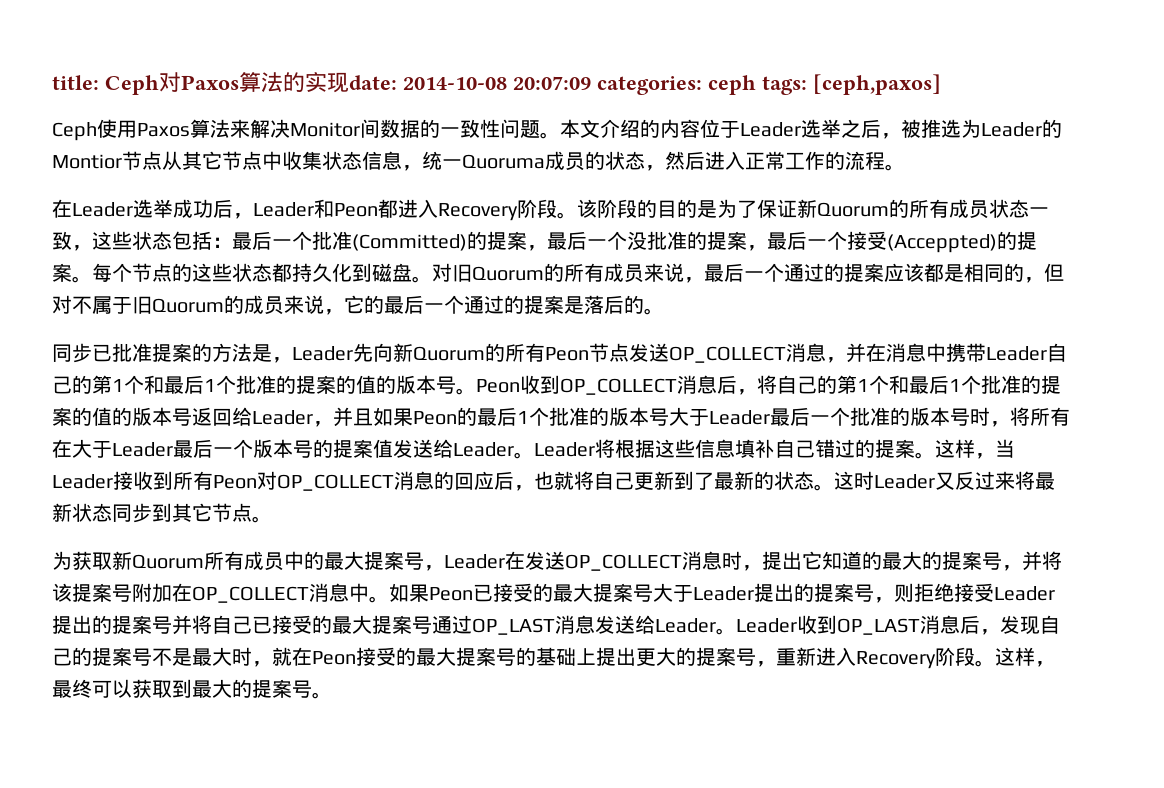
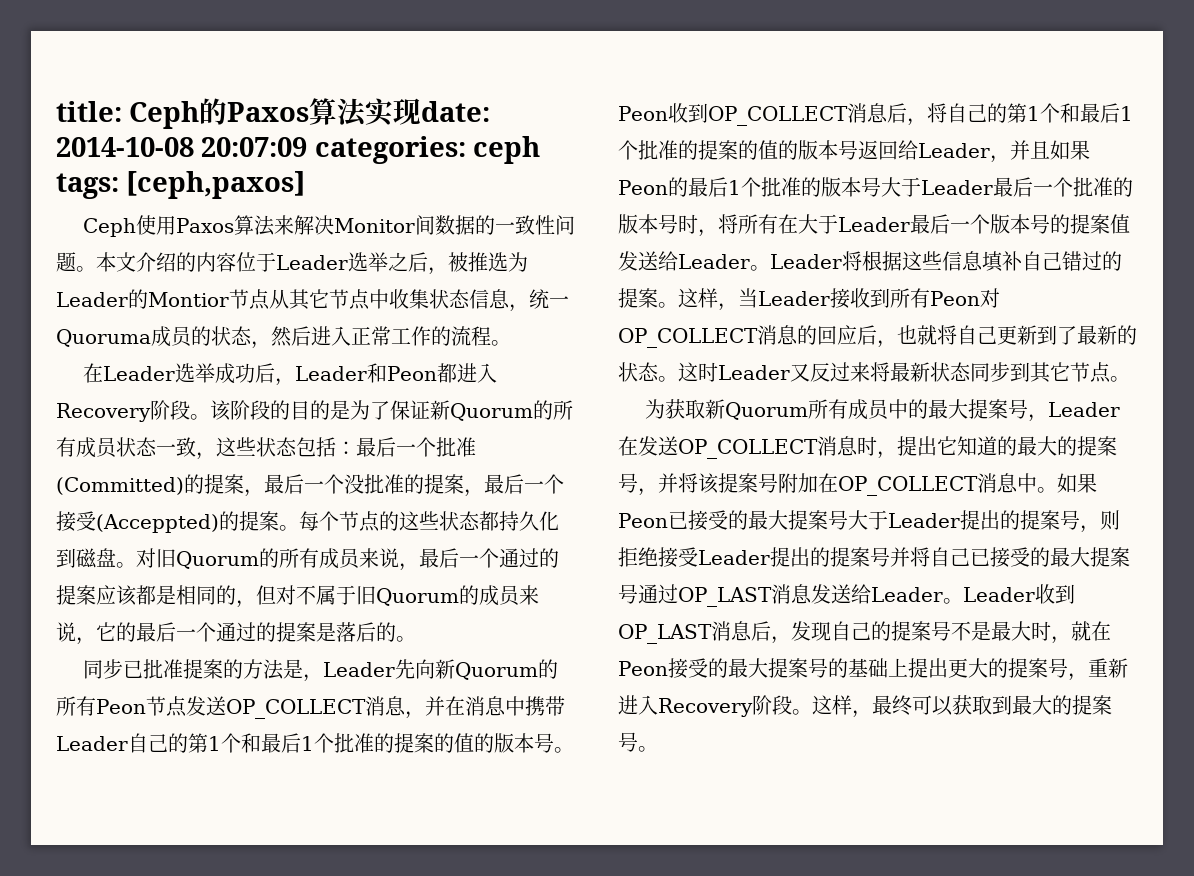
- title: Ceph对Paxos算法的实现date: 2014-10-08 20:07:09 categories: ceph tags: [ceph,paxos]
+ title: Ceph的Paxos算法实现date: 2014-10-08 20:07:09 categories: ceph tags: [ceph,paxos]

